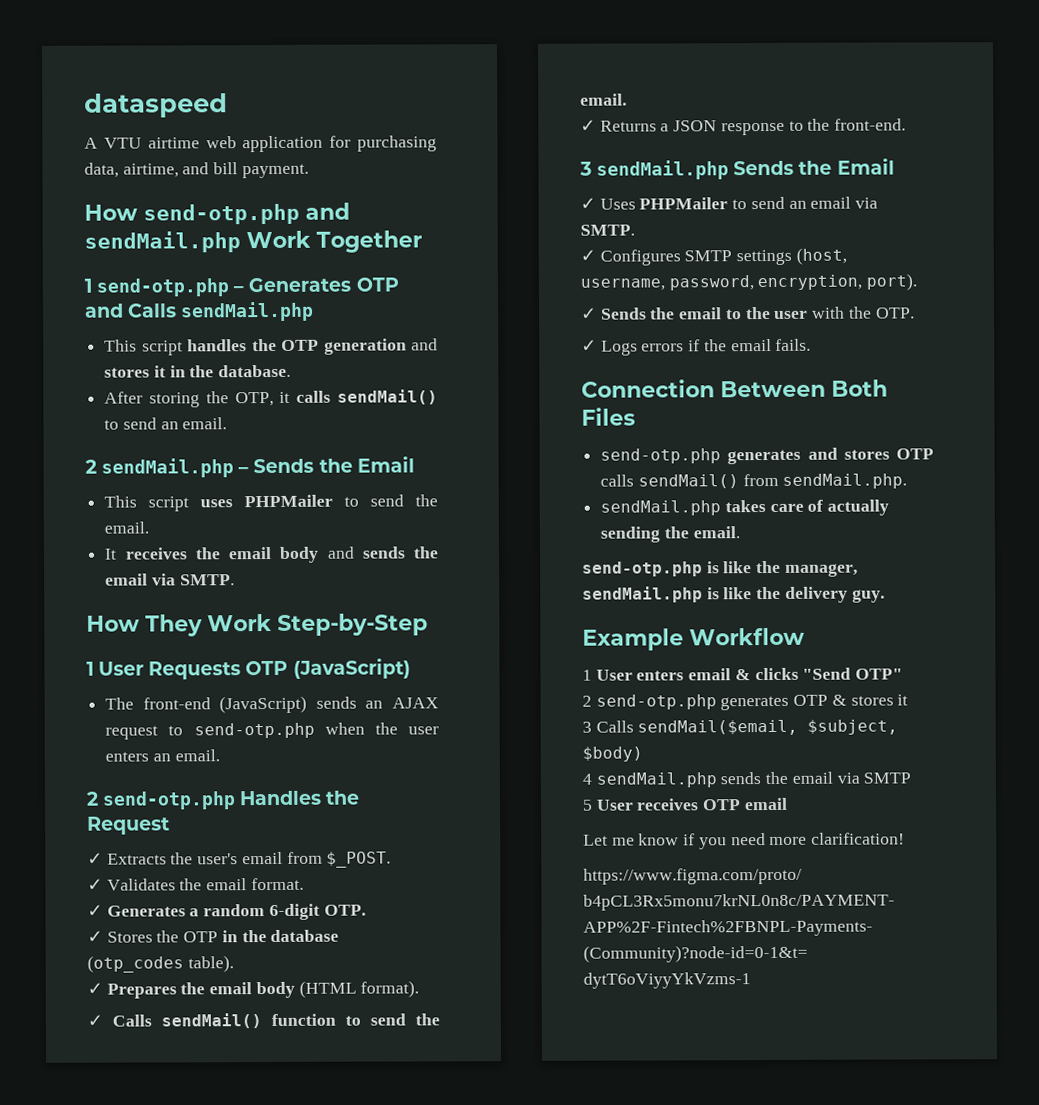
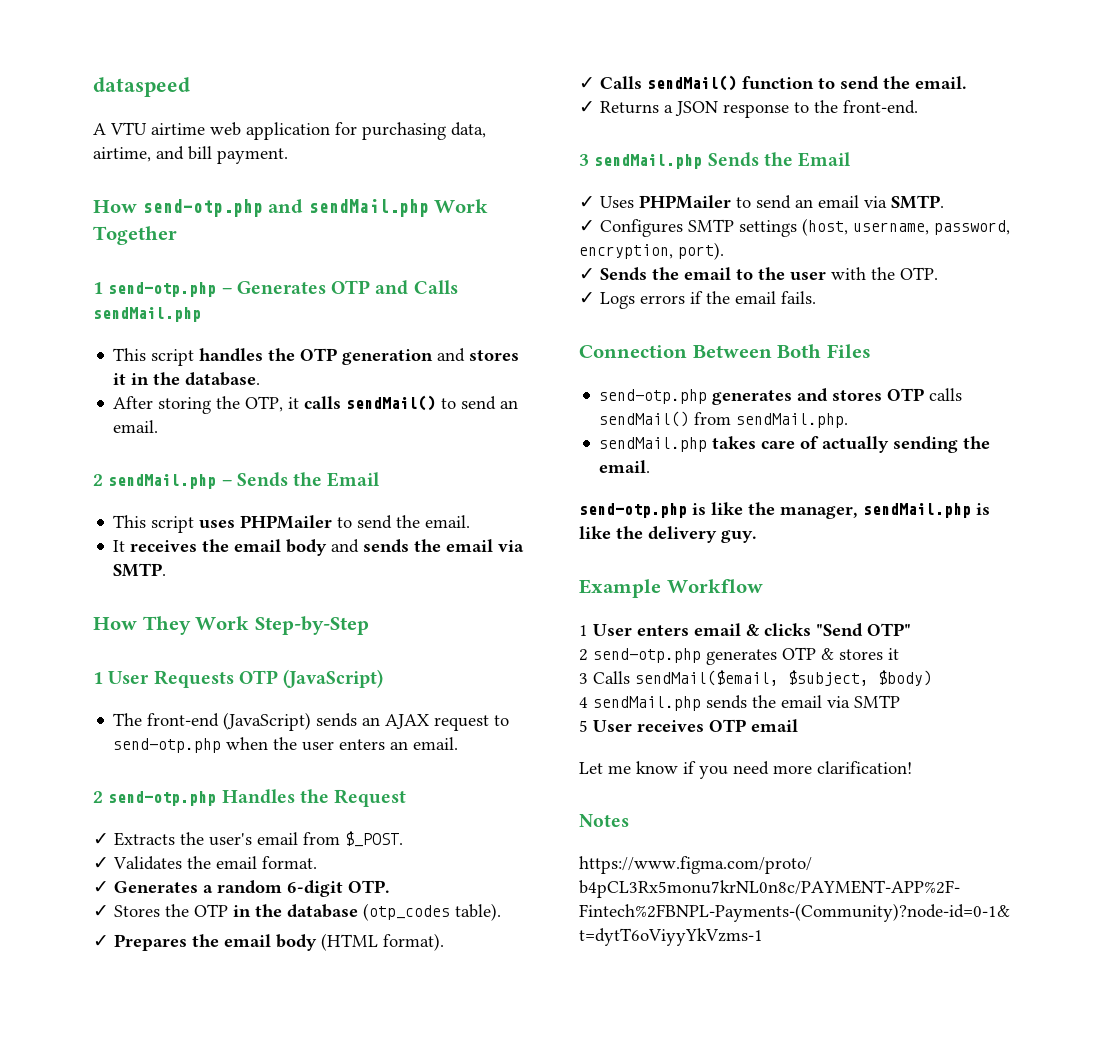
+ Notes

